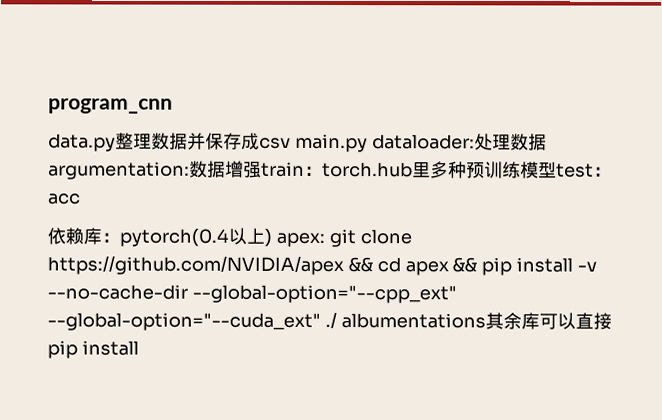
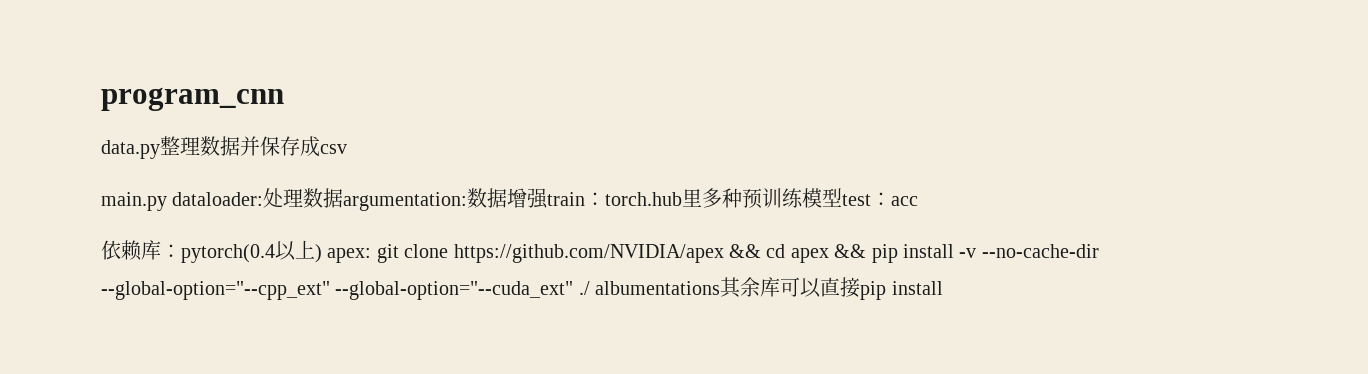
- data.py整理数据并保存成csv main.py dataloader:处理数据argumentation:数据增强train：torch.hub里多种预训练模型test：acc
+ data.py整理数据并保存成csv
+ main.py dataloader:处理数据argumentation:数据增强train：torch.hub里多种预训练模型test：acc

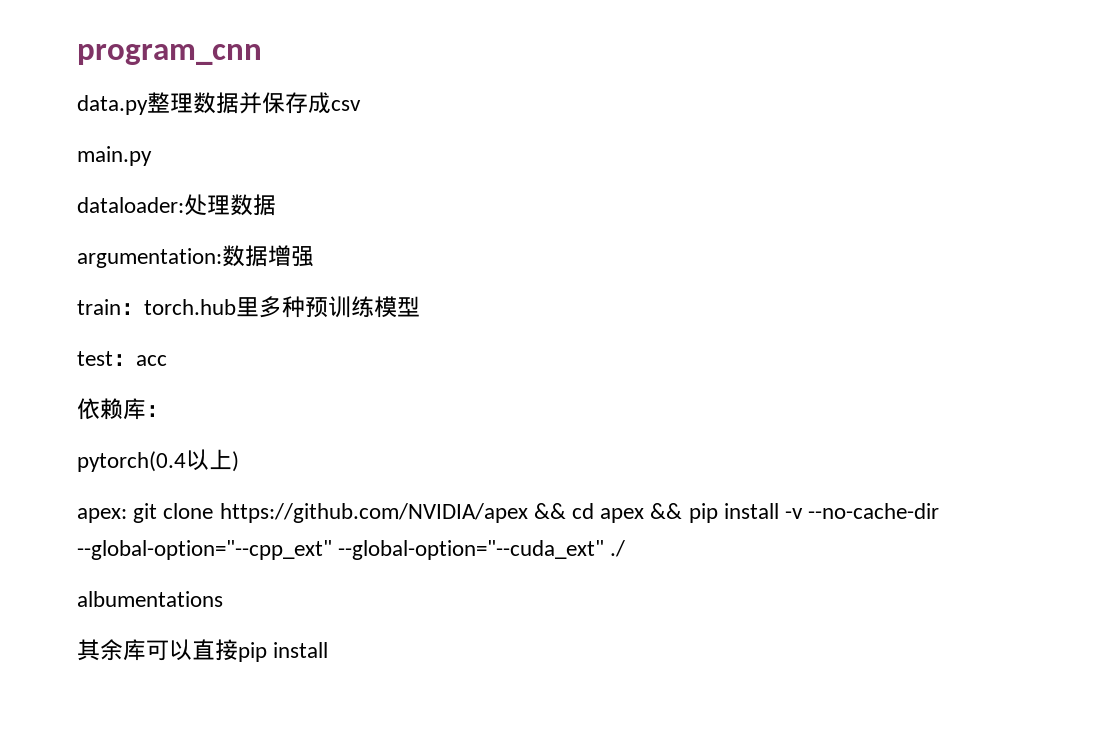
- main.py dataloader:处理数据argumentation:数据增强train：torch.hub里多种预训练模型test：acc
+ main.py
+ dataloader:处理数据
+ argumentation:数据增强
+ train：torch.hub里多种预训练模型
+ test：acc
- 依赖库：pytorch(0.4以上) apex: git clone https://github.com/NVIDIA/apex && cd apex && pip install -v --no-cache-dir --global-option="--cpp_ext" --global-option="--cuda_ext" ./ albumentations其余库可以直接pip install
+ 依赖库：
+ pytorch(0.4以上)
+ apex: git clone https://github.com/NVIDIA/apex && cd apex && pip install -v --no-cache-dir --global-option="--cpp_ext" --global-option="--cuda_ext" ./
+ albumentations
+ 其余库可以直接pip install

